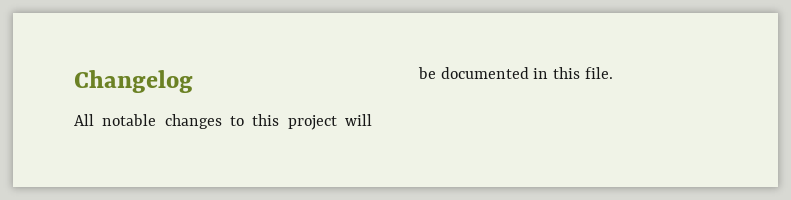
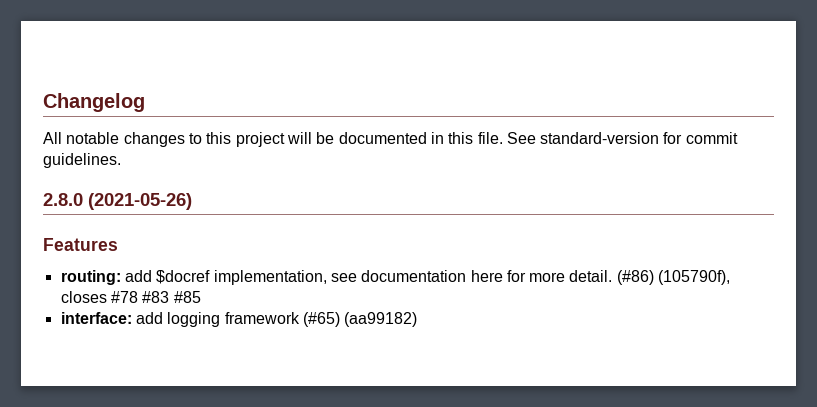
+ See standard-version for commit guidelines.
+ 2.8.0 (2021-05-26)
+ Features
+ routing: add $docref implementation, see documentation here for more detail. (#86) (105790f), closes #78 #83 #85
+ interface: add logging framework (#65) (aa99182)

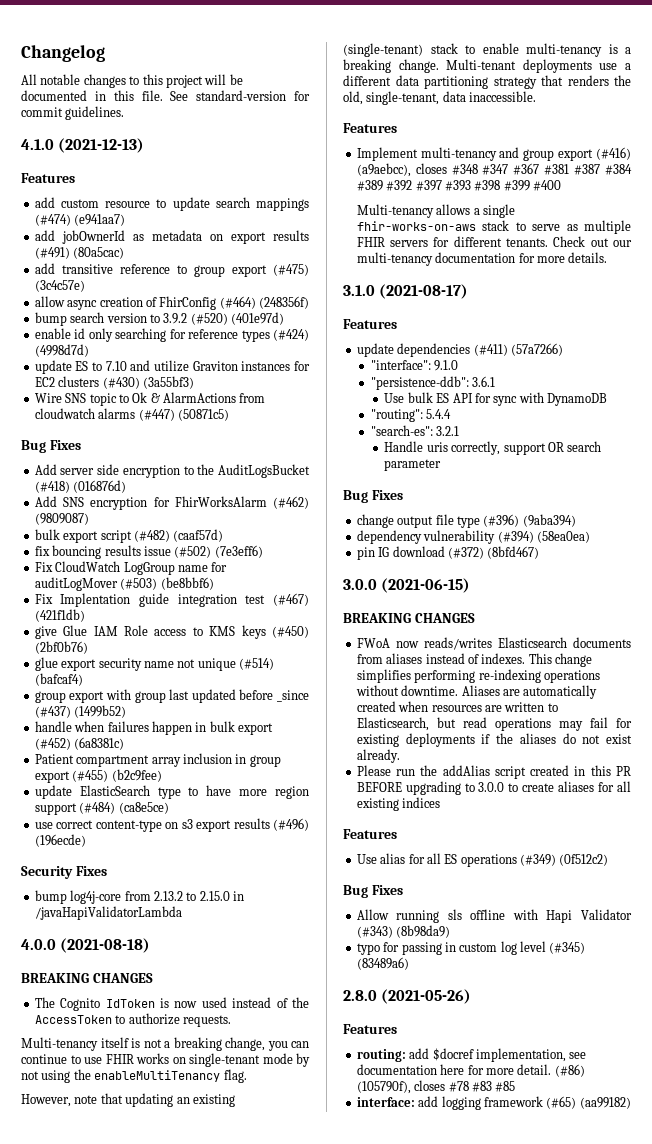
+ 4.1.0 (2021-12-13)
+ Features
+ add custom resource to update search mappings (#474) (e941aa7)
+ add jobOwnerId as metadata on export results (#491) (80a5cac)
+ add transitive reference to group export (#475) (3c4c57e)
+ allow async creation of FhirConfig (#464) (248356f)
+ bump search version to 3.9.2 (#520) (401e97d)
+ enable id only searching for reference types (#424) (4998d7d)
+ update ES to 7.10 and utilize Graviton instances for EC2 clusters (#430) (3a55bf3)
+ Wire SNS topic to Ok & AlarmActions from cloudwatch alarms (#447) (50871c5)
+ Bug Fixes
+ Add server side encryption to the AuditLogsBucket (#418) (016876d)
+ Add SNS encryption for FhirWorksAlarm (#462) (9809087)
+ bulk export script (#482) (caaf57d)
+ fix bouncing results issue (#502) (7e3eff6)
+ Fix CloudWatch LogGroup name for auditLogMover (#503) (be8bbf6)
+ Fix Implentation guide integration test (#467) (421f1db)
+ give Glue IAM Role access to KMS keys (#450) (2bf0b76)
+ glue export security name not unique (#514) (bafcaf4)
+ group export with group last updated before _since (#437) (1499b52)
+ handle when failures happen in bulk export (#452) (6a8381c)
+ Patient compartment array inclusion in group export (#455) (b2c9fee)
+ update ElasticSearch type to have more region support (#484) (ca8e5ce)
+ use correct content-type on s3 export results (#496) (196ecde)
+ Security Fixes
+ bump log4j-core from 2.13.2 to 2.15.0 in /javaHapiValidatorLambda
+ 4.0.0 (2021-08-18)
+ BREAKING CHANGES
+ The Cognito IdToken is now used instead of the AccessToken to authorize requests.
+ Multi-tenancy itself is not a breaking change, you can continue to use FHIR works on single-tenant mode by not using the enableMultiTenancy flag.
+ However, note that updating an existing (single-tenant) stack to enable multi-tenancy is a breaking change. Multi-tenant deployments use a different data partitioning strategy that renders the old, single-tenant, data inaccessible.
+ Features
+ Implement multi-tenancy and group export (#416) (a9aebcc), closes #348 #347 #367 #381 #387 #384 #389 #392 #397 #393 #398 #399 #400
+ Multi-tenancy allows a single fhir-works-on-aws stack to serve as multiple FHIR servers for different tenants. Check out our multi-tenancy documentation for more details.
+ 3.1.0 (2021-08-17)
+ Features
+ update dependencies (#411) (57a7266)
+ "interface": 9.1.0
+ "persistence-ddb": 3.6.1
+ Use bulk ES API for sync with DynamoDB
+ "routing": 5.4.4
+ "search-es": 3.2.1
+ Handle uris correctly, support OR search parameter
+ Bug Fixes
+ change output file type (#396) (9aba394)
+ dependency vulnerability (#394) (58ea0ea)
+ pin IG download (#372) (8bfd467)
+ 3.0.0 (2021-06-15)
+ BREAKING CHANGES
+ FWoA now reads/writes Elasticsearch documents from aliases instead of indexes. This change simplifies performing re-indexing operations without downtime. Aliases are automatically created when resources are written to Elasticsearch, but read operations may fail for existing deployments if the aliases do not exist already.
+ Please run the addAlias script created in this PR BEFORE upgrading to 3.0.0 to create aliases for all existing indices
+ Features
+ Use alias for all ES operations (#349) (0f512c2)
+ Bug Fixes
+ Allow running sls offline with Hapi Validator (#343) (8b98da9)
+ typo for passing in custom log level (#345) (83489a6)

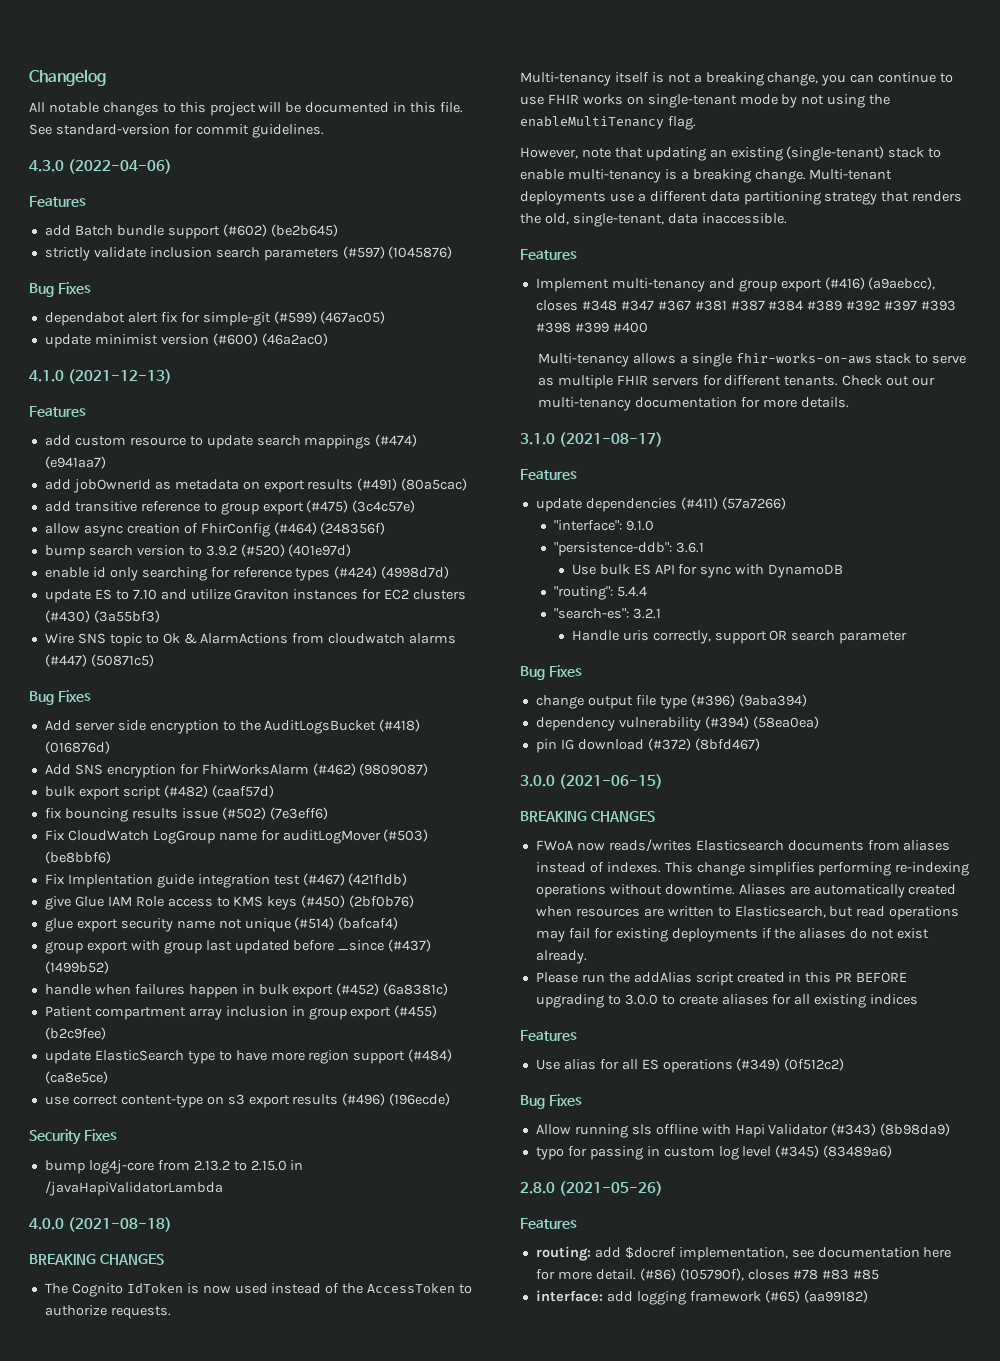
+ 4.3.0 (2022-04-06)
+ Features
+ add Batch bundle support (#602) (be2b645)
+ strictly validate inclusion search parameters (#597) (1045876)
+ Bug Fixes
+ dependabot alert fix for simple-git (#599) (467ac05)
+ update minimist version (#600) (46a2ac0)

